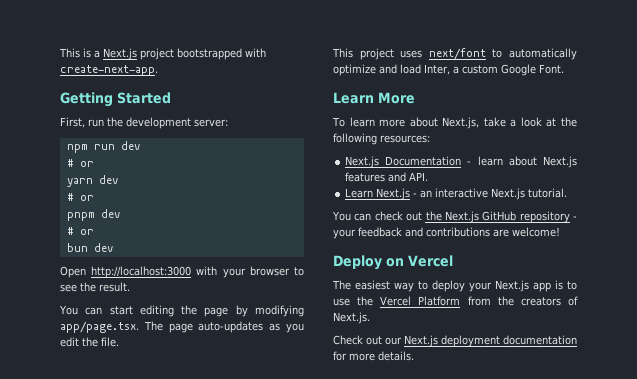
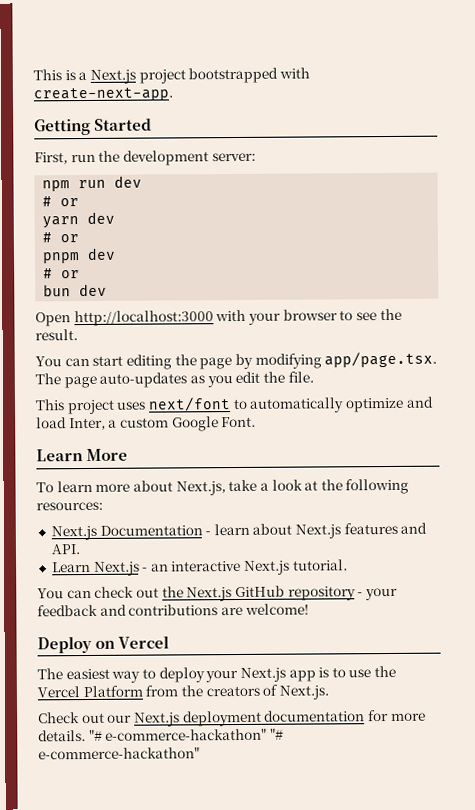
+ "# e-commerce-hackathon" "# e-commerce-hackathon"

